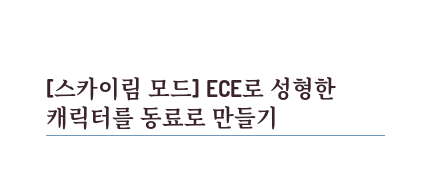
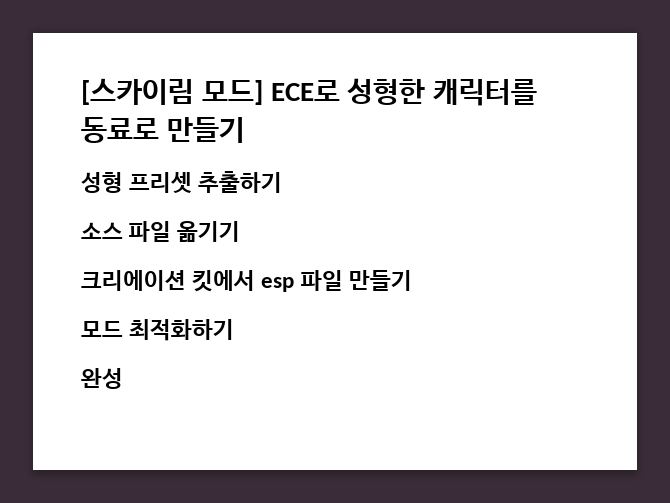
+ 성형 프리셋 추출하기
+ 소스 파일 옮기기
+ 크리에이션 킷에서 esp 파일 만들기
+ 모드 최적화하기
+ 완성

